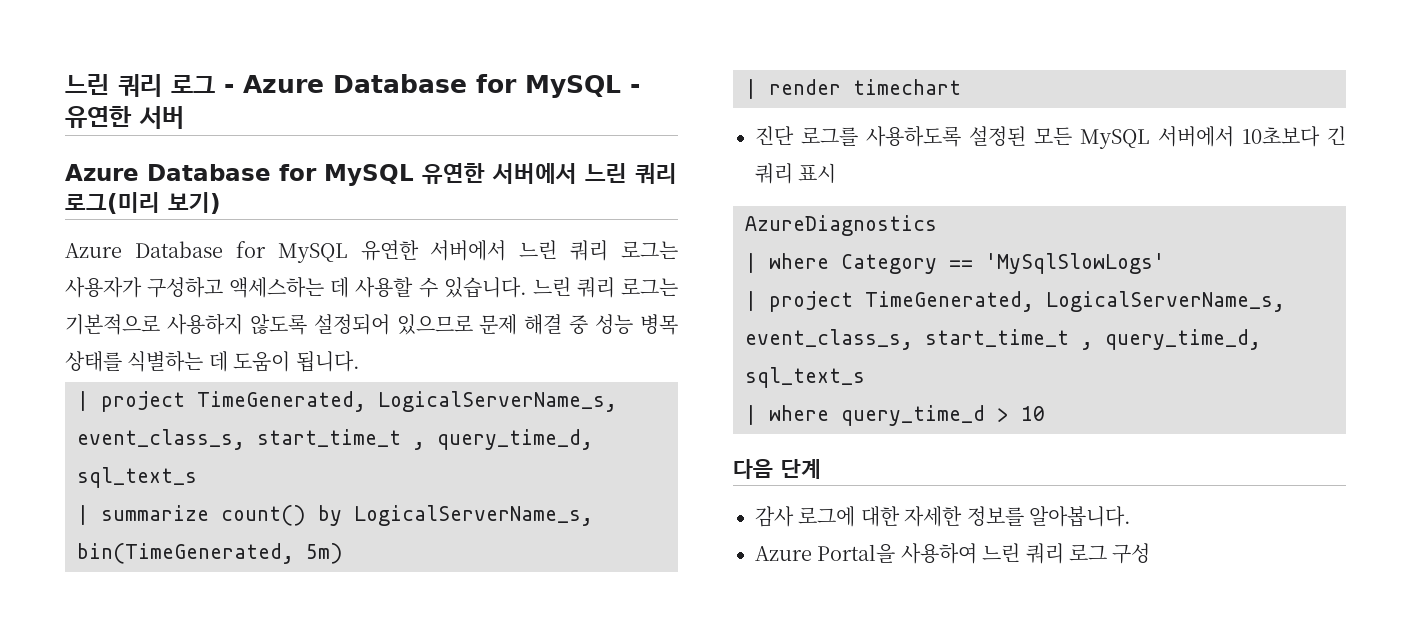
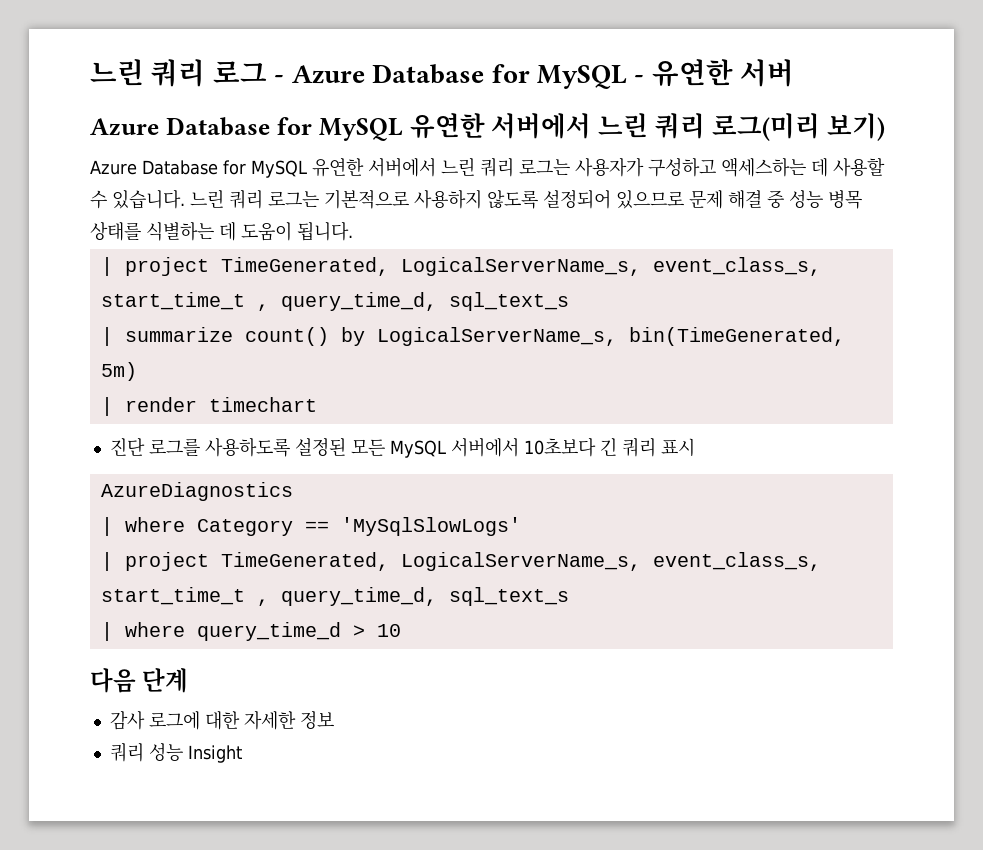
- 감사 로그에 대한 자세한 정보를 알아봅니다.
- Azure Portal을 사용하여 느린 쿼리 로그 구성
+ 감사 로그에 대한 자세한 정보
+ 쿼리 성능 Insight

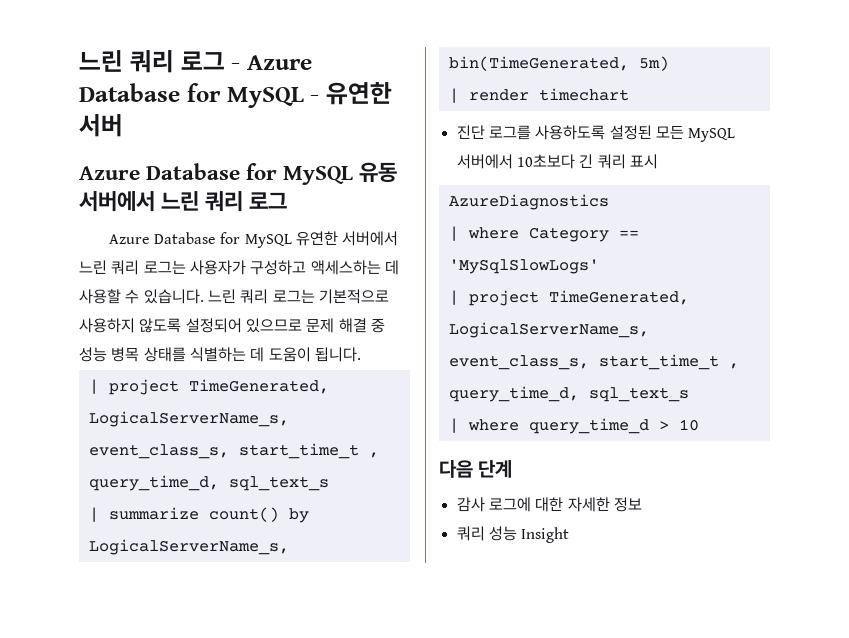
- Azure Database for MySQL 유연한 서버에서 느린 쿼리 로그(미리 보기)
+ Azure Database for MySQL 유동 서버에서 느린 쿼리 로그

